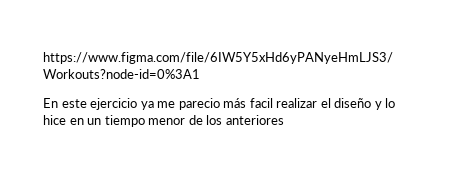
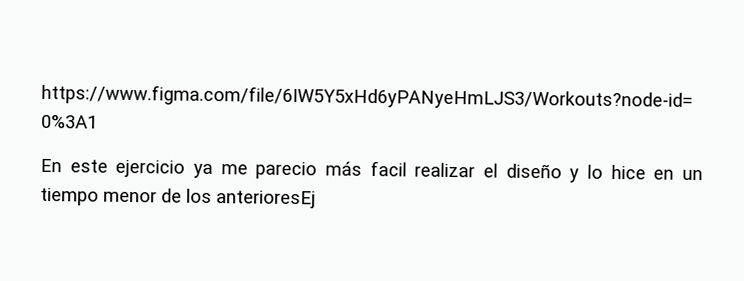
- En este ejercicio ya me parecio más facil realizar el diseño y lo hice en un tiempo menor de los anteriores
+ En este ejercicio ya me parecio más facil realizar el diseño y lo hice en un tiempo menor de los anterioresEj

